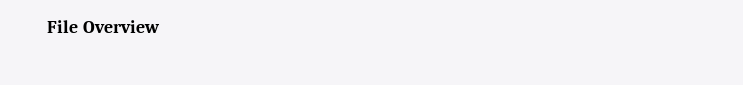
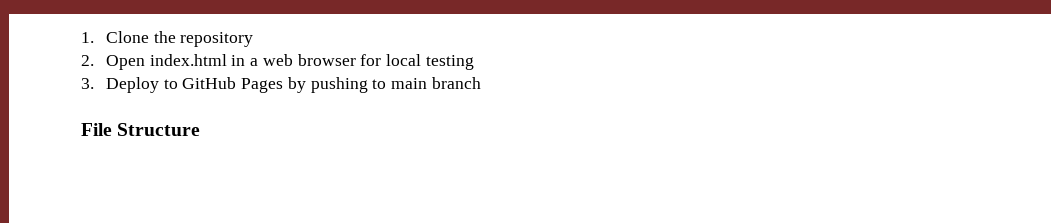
- File Overview
+ 1. Clone the repository
+ 2. Open index.html in a web browser for local testing
+ 3. Deploy to GitHub Pages by pushing to main branch
+ File Structure

